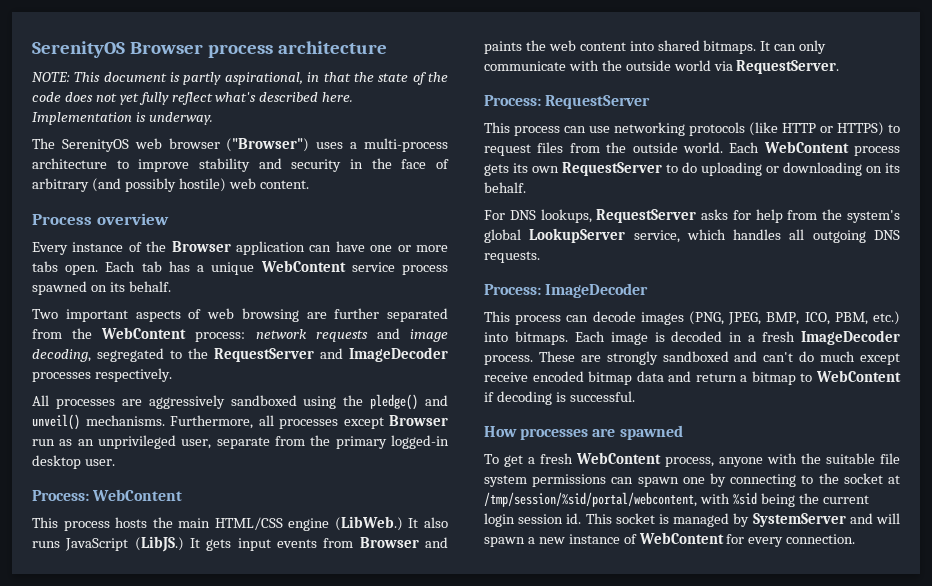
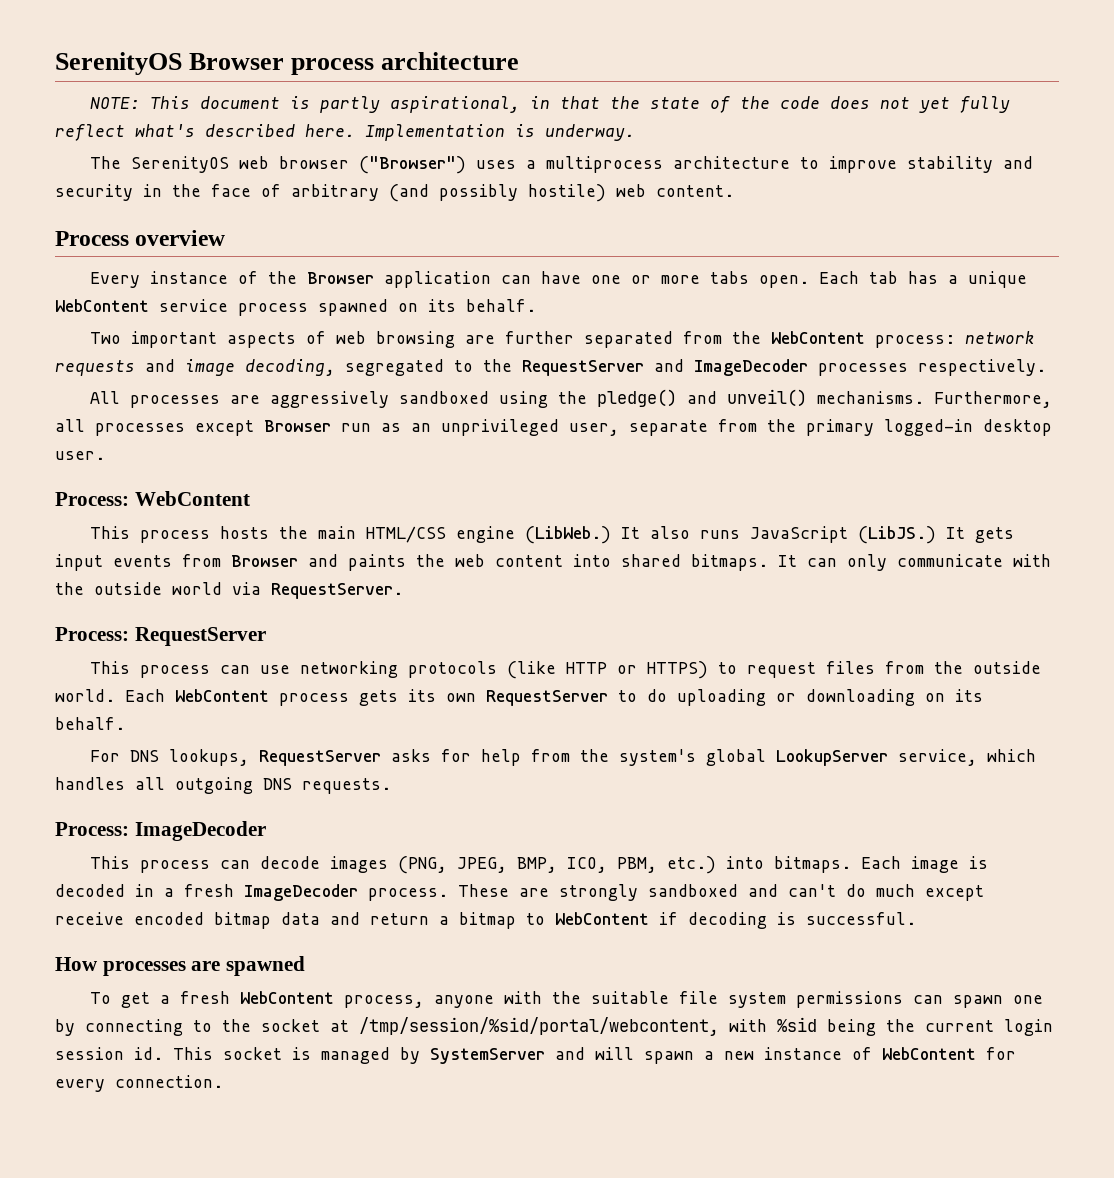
- The SerenityOS web browser ("Browser") uses a multi-process architecture to improve stability and security in the face of arbitrary (and possibly hostile) web content.
+ The SerenityOS web browser ("Browser") uses a multiprocess architecture to improve stability and security in the face of arbitrary (and possibly hostile) web content.

